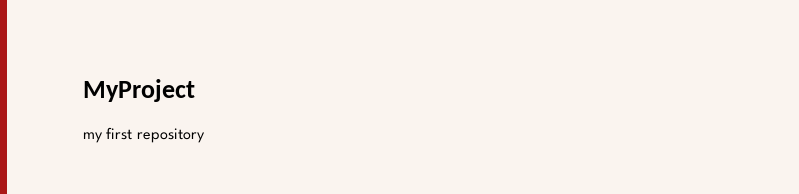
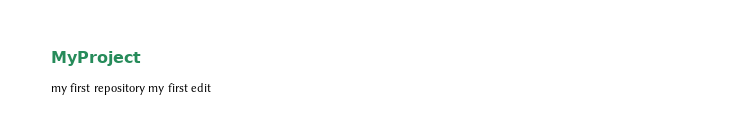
- my first repository
+ my first repository my first edit

